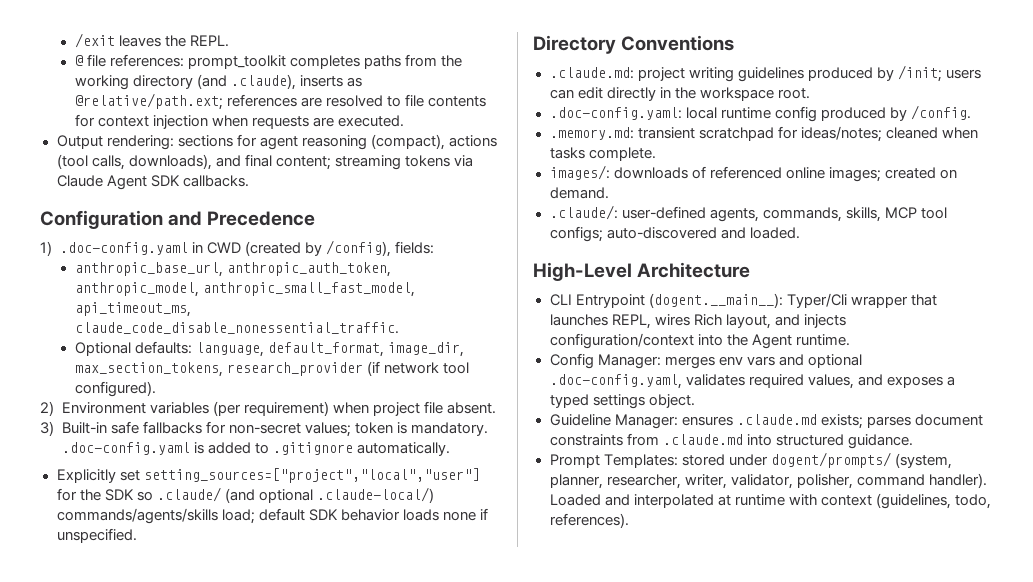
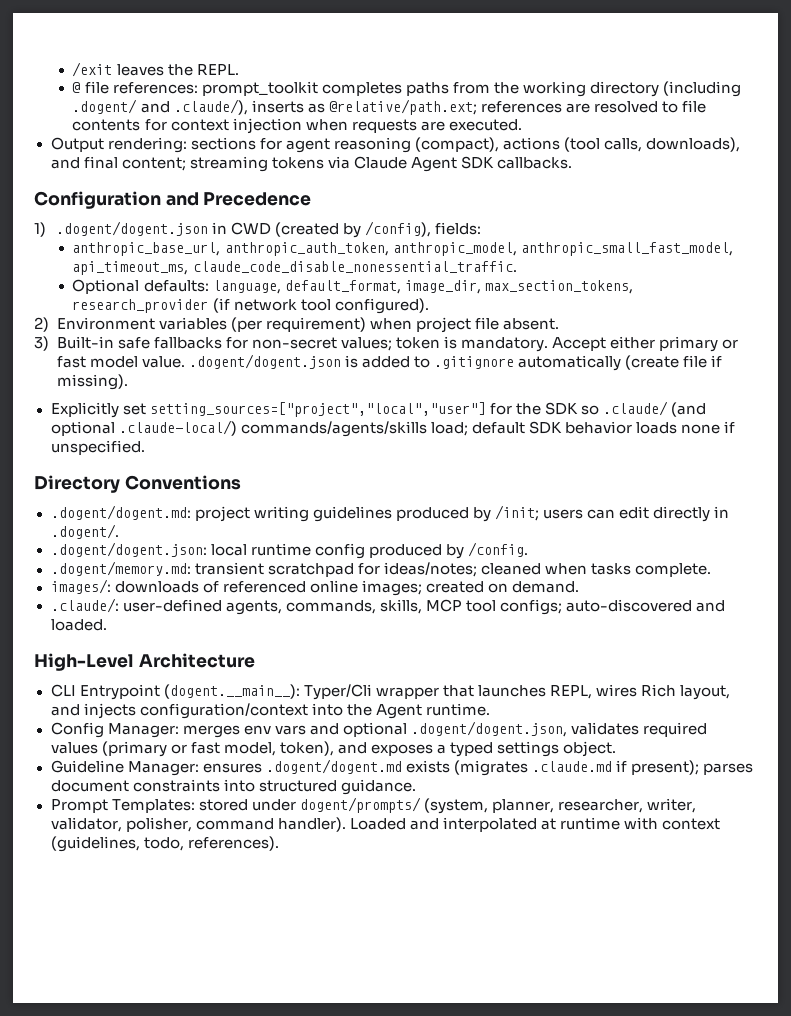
- @ file references: prompt_toolkit completes paths from the working directory (and .claude), inserts as @relative/path.ext; references are resolved to file contents for context injection when requests are executed.
+ @ file references: prompt_toolkit completes paths from the working directory (including .dogent/ and .claude/), inserts as @relative/path.ext; references are resolved to file contents for context injection when requests are executed.
- 1) .doc-config.yaml in CWD (created by /config), fields:
+ 1) .dogent/dogent.json in CWD (created by /config), fields:
- 3) Built-in safe fallbacks for non-secret values; token is mandatory. .doc-config.yaml is added to .gitignore automatically.
+ 3) Built-in safe fallbacks for non-secret values; token is mandatory. Accept either primary or fast model value. .dogent/dogent.json is added to .gitignore automatically (create file if missing).
- .claude.md: project writing guidelines produced by /init; users can edit directly in the workspace root.
- .doc-config.yaml: local runtime config produced by /config.
+ .dogent/dogent.md: project writing guidelines produced by /init; users can edit directly in .dogent/.
+ .dogent/dogent.json: local runtime config produced by /config.
- .memory.md: transient scratchpad for ideas/notes; cleaned when tasks complete.
+ .dogent/memory.md: transient scratchpad for ideas/notes; cleaned when tasks complete.
- Config Manager: merges env vars and optional .doc-config.yaml, validates required values, and exposes a typed settings object.
+ Config Manager: merges env vars and optional .dogent/dogent.json, validates required values (primary or fast model, token), and exposes a typed settings object.
- Guideline Manager: ensures .claude.md exists; parses document constraints from .claude.md into structured guidance.
+ Guideline Manager: ensures .dogent/dogent.md exists (migrates .claude.md if present); parses document constraints into structured guidance.

